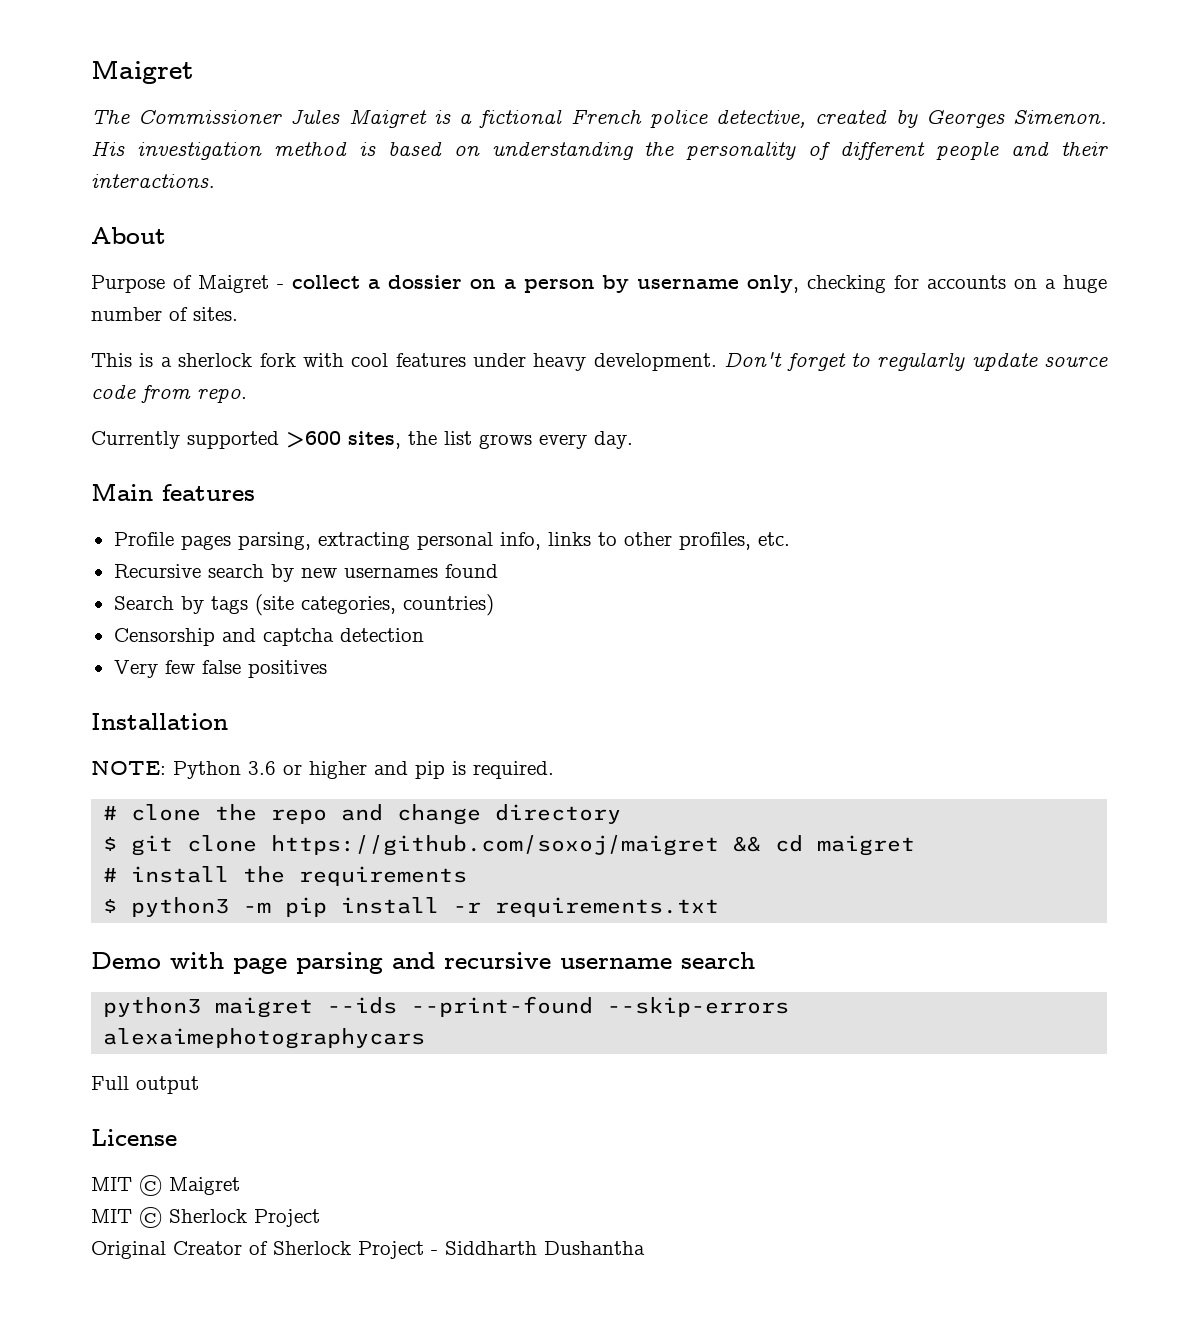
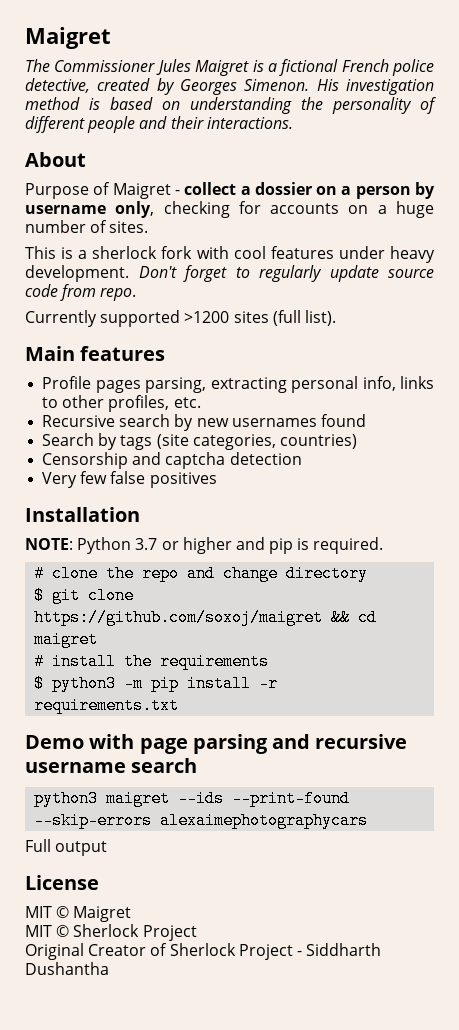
- Currently supported >600 sites, the list grows every day.
+ Currently supported >1200 sites (full list).
- NOTE: Python 3.6 or higher and pip is required.
+ NOTE: Python 3.7 or higher and pip is required.

